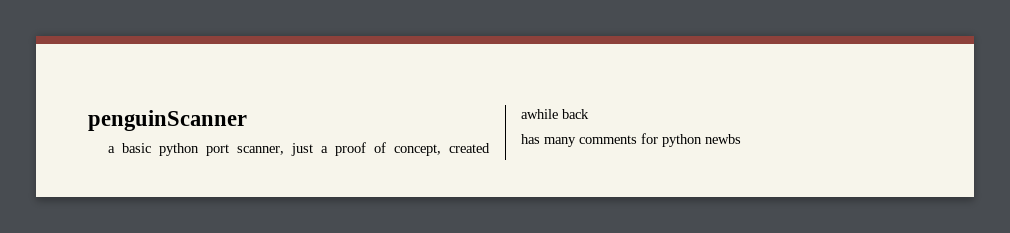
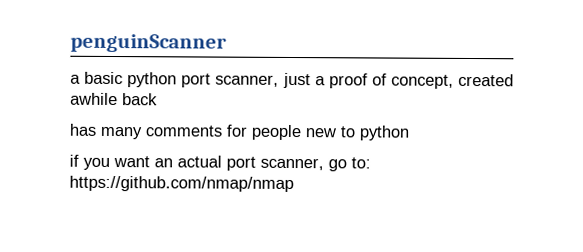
- has many comments for python newbs
+ has many comments for people new to python
+ if you want an actual port scanner, go to: https://github.com/nmap/nmap

